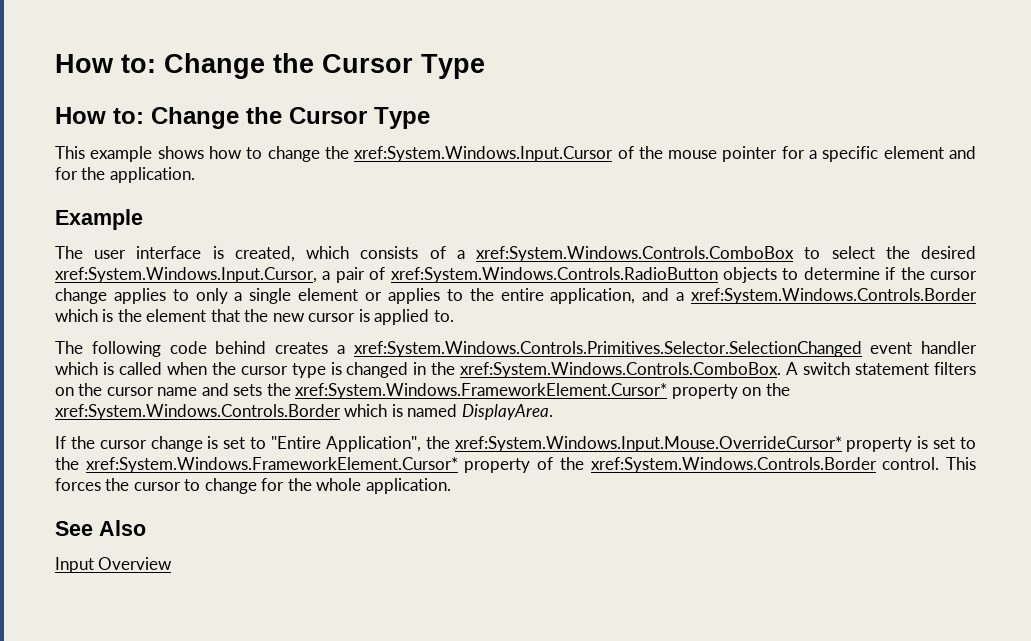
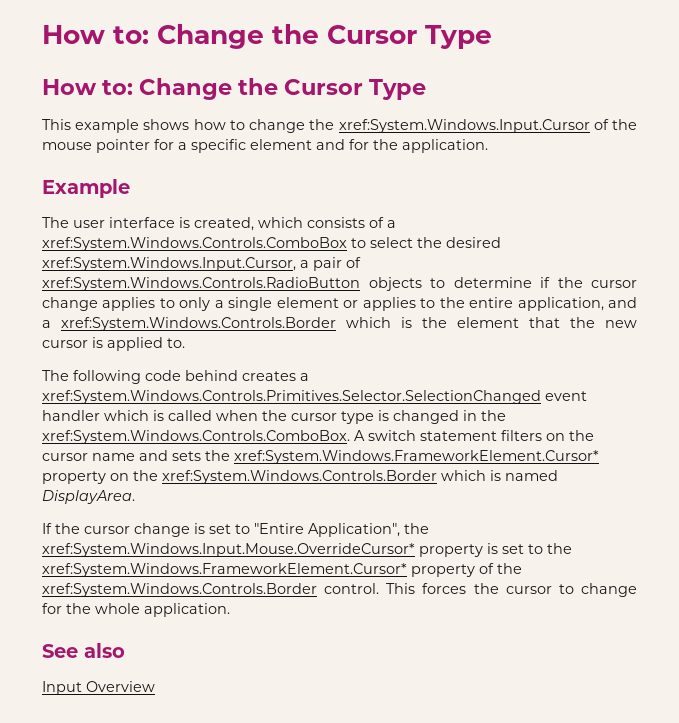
- See Also
+ See also

